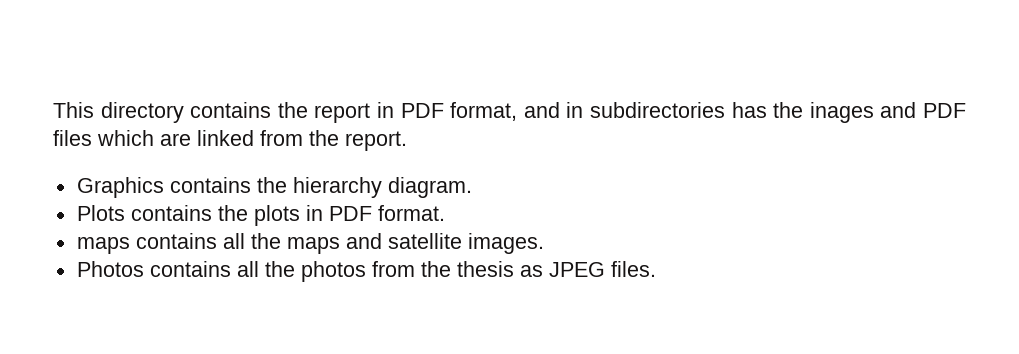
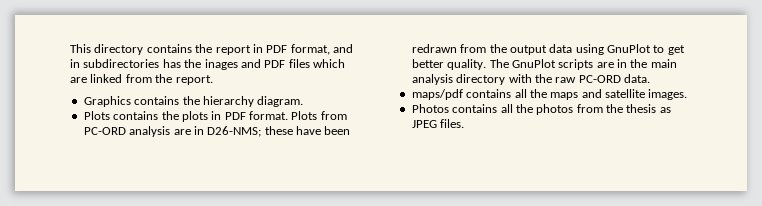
- Plots contains the plots in PDF format.
- maps contains all the maps and satellite images.
+ Plots contains the plots in PDF format. Plots from PC-ORD analysis are in D26-NMS; these have been redrawn from the output data using GnuPlot to get better quality. The GnuPlot scripts are in the main analysis directory with the raw PC-ORD data.
+ maps/pdf contains all the maps and satellite images.

